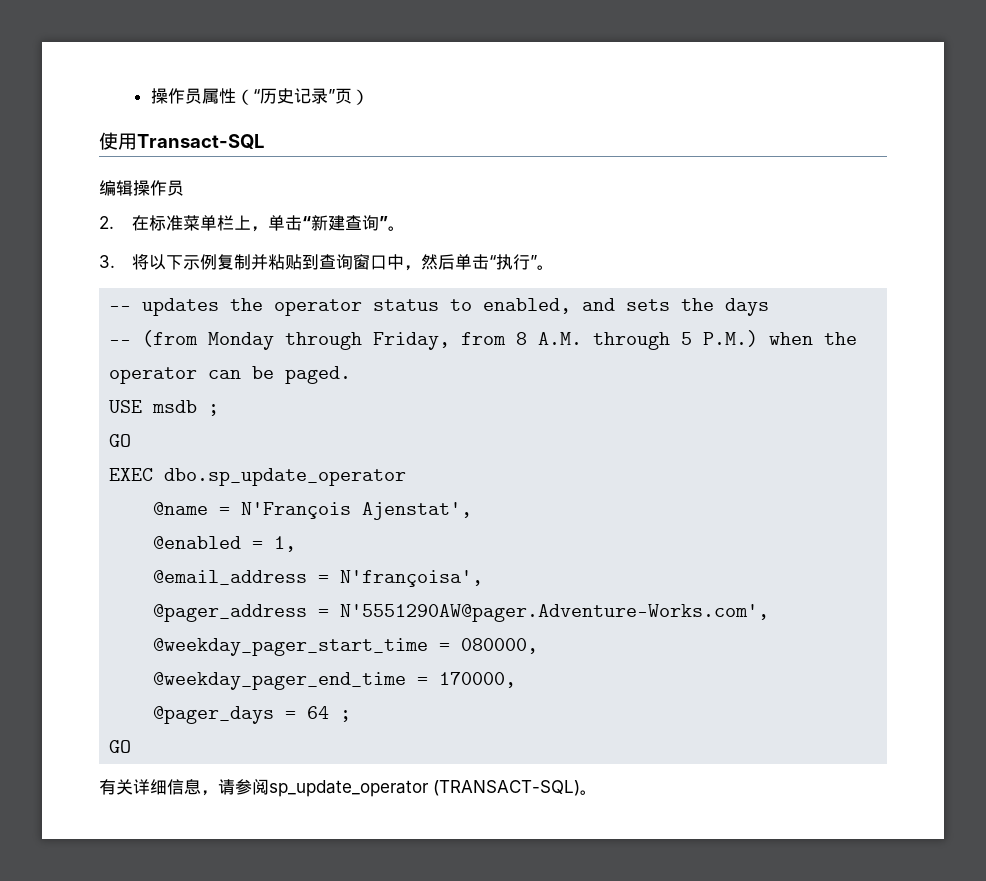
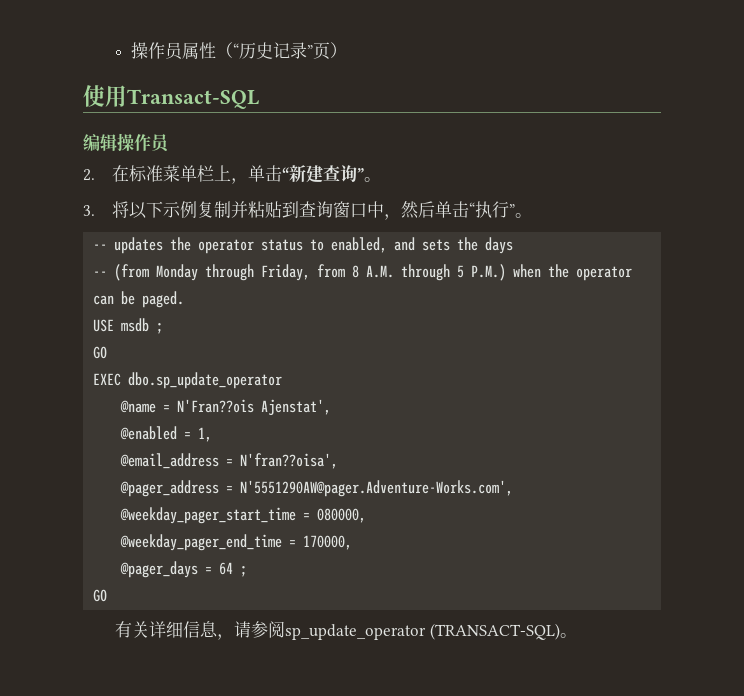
- @name = N'François Ajenstat',
+ @name = N'Fran??ois Ajenstat',
- @email_address = N'françoisa',
+ @email_address = N'fran??oisa',

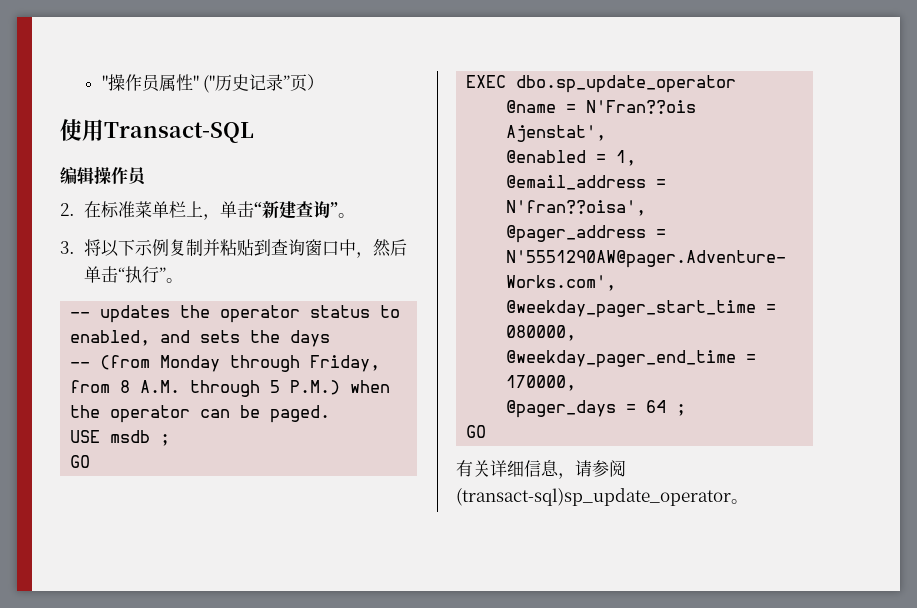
- 操作员属性（“历史记录”页）
+ "操作员属性" ("历史记录”页）
- 有关详细信息，请参阅sp_update_operator (TRANSACT-SQL)。
+ 有关详细信息，请参阅(transact-sql)sp_update_operator。

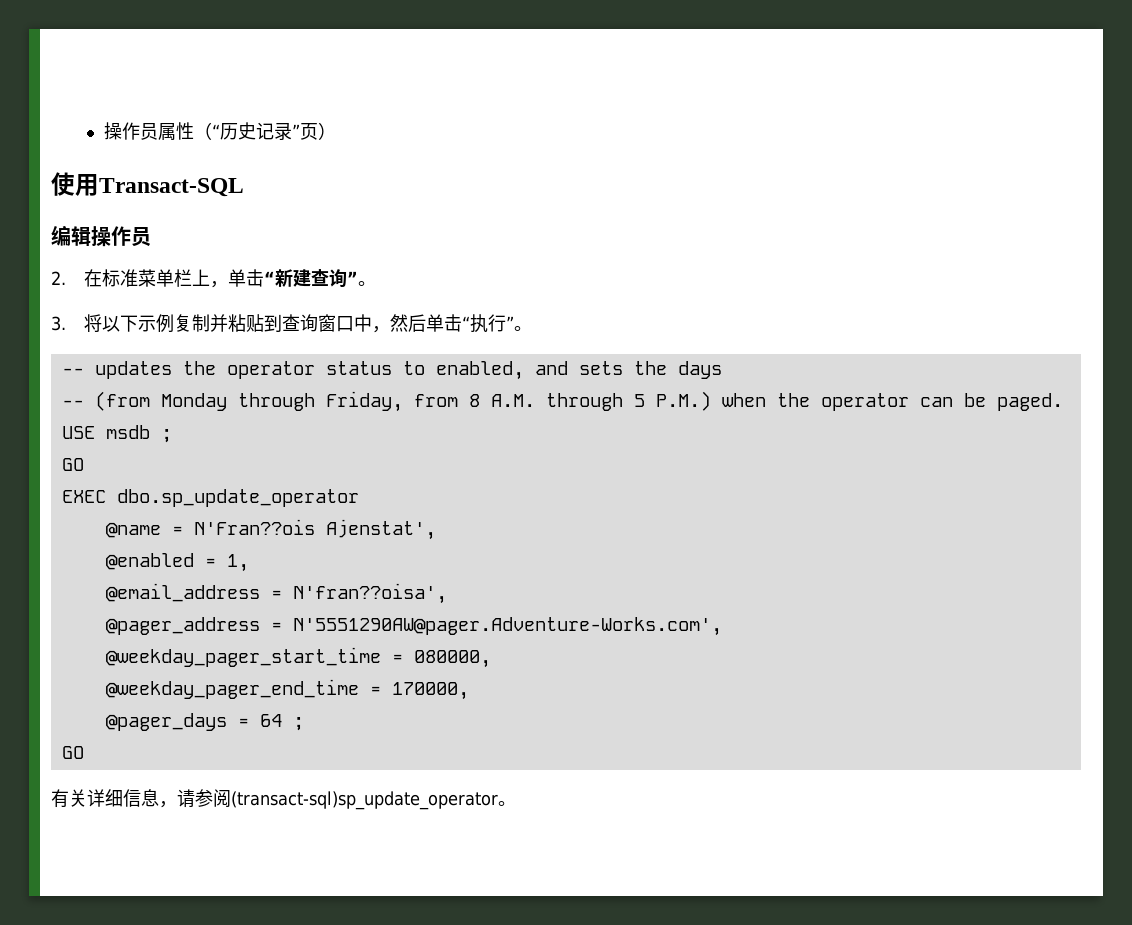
- "操作员属性" ("历史记录”页）
+ 操作员属性（“历史记录”页）

